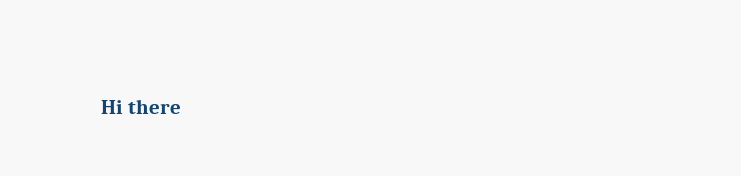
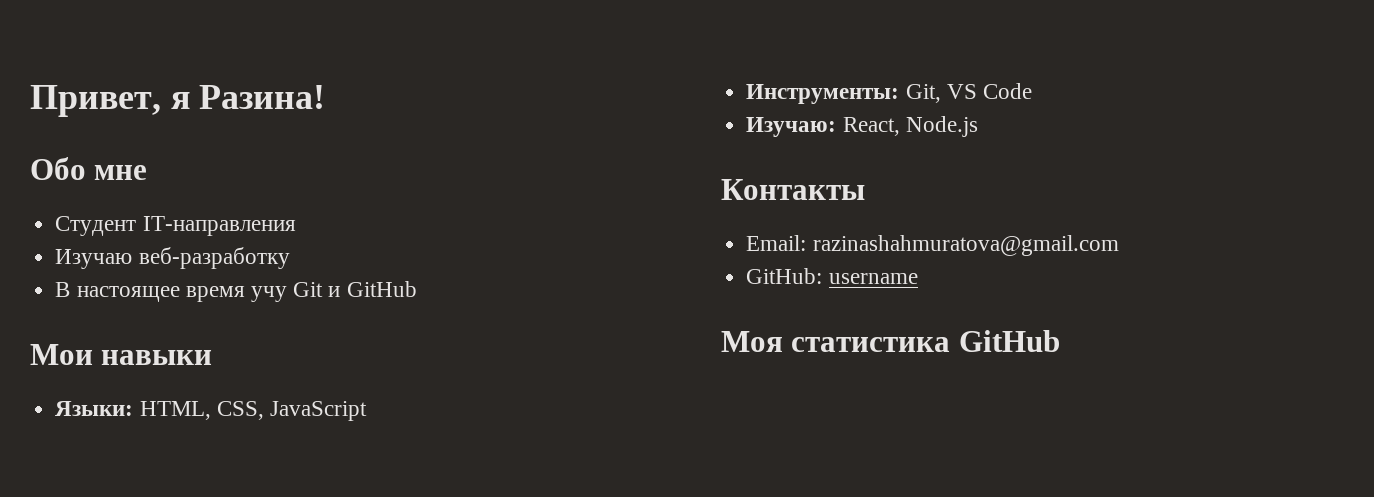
- Hi there
+ Привет, я Разина!
+ Обо мне
+ Студент IT-направления
+ Изучаю веб-разработку
+ В настоящее время учу Git и GitHub
+ Мои навыки
+ Языки: HTML, CSS, JavaScript
+ Инструменты: Git, VS Code
+ Изучаю: React, Node.js
+ Контакты
+ Email: razinashahmuratova@gmail.com
+ GitHub: username
+ Моя статистика GitHub

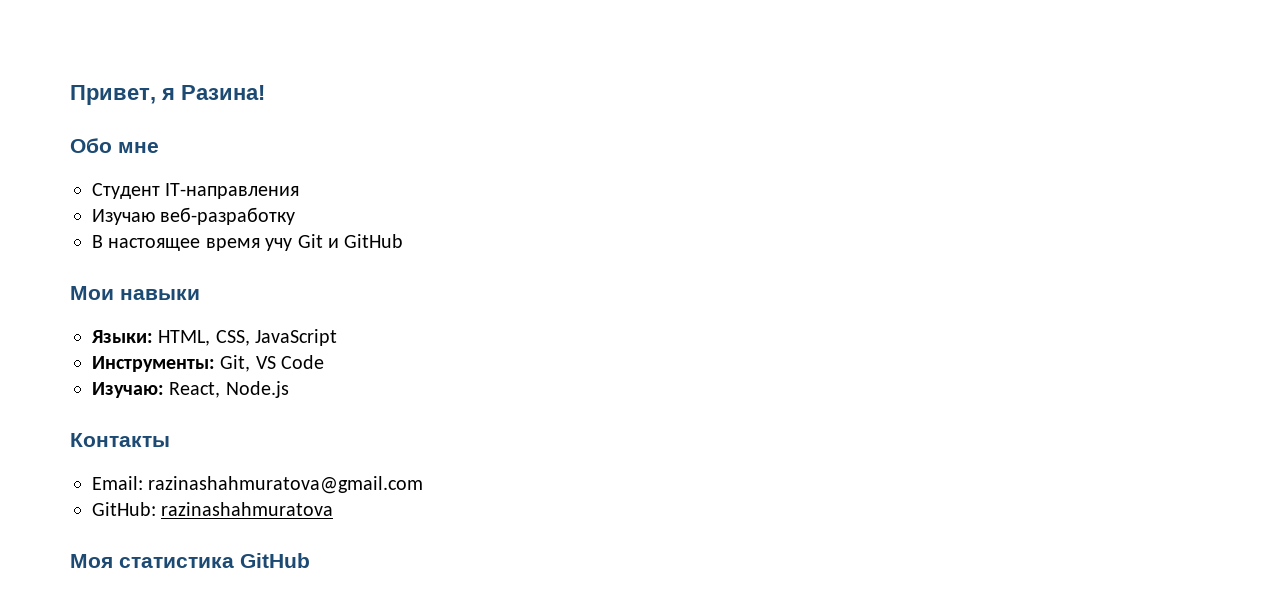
- GitHub: username
+ GitHub: razinashahmuratova

